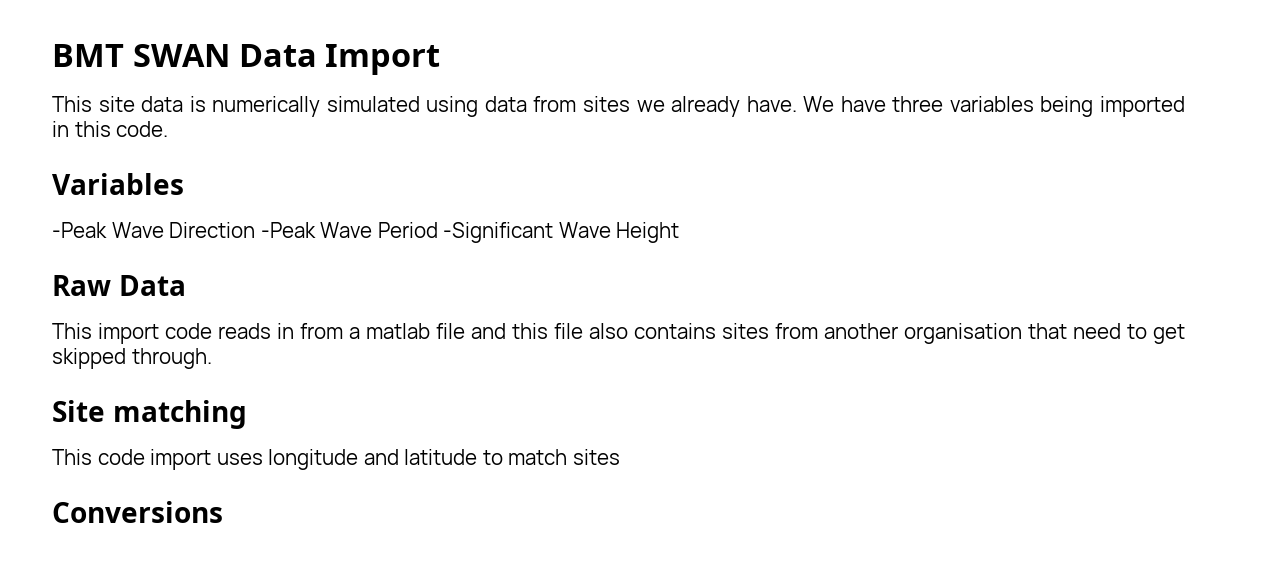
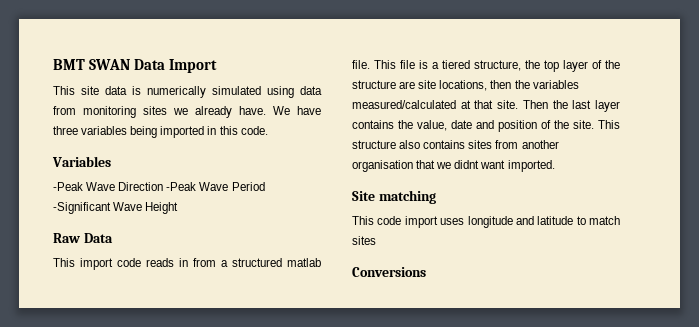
- This site data is numerically simulated using data from sites we already have.
+ This site data is numerically simulated using data from monitoring sites we already have.
- This import code reads in from a matlab file and this file also contains sites from another organisation that need to get skipped through.
+ This import code reads in from a structured matlab file. This file is a tiered structure, the top layer of the structure are site locations, then the variables measured/calculated at that site. Then the last layer contains the value, date and position of the site. This structure also contains sites from another organisation that we didnt want imported.

